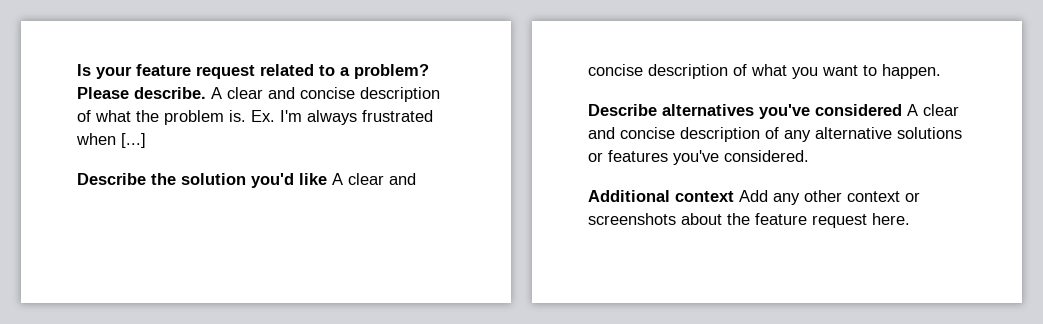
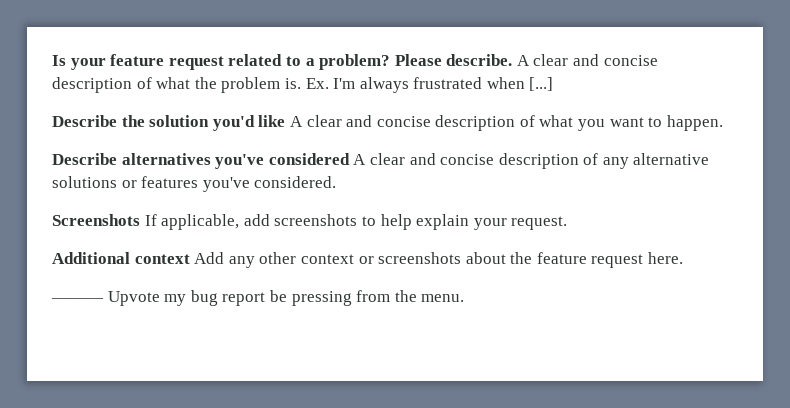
+ Screenshots If applicable, add screenshots to help explain your request.
+ ——— Upvote my bug report be pressing from the menu.

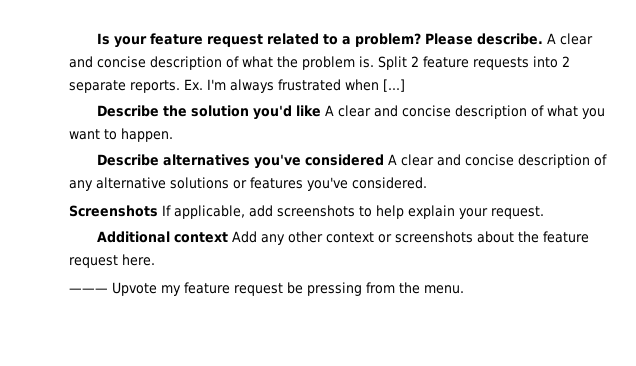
+ Split 2 feature requests into 2 separate reports.
- ——— Upvote my bug report be pressing from the menu.
+ ——— Upvote my feature request be pressing from the menu.

